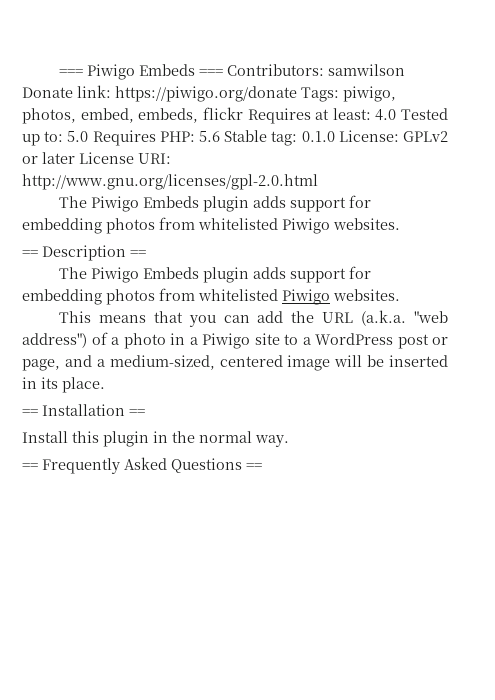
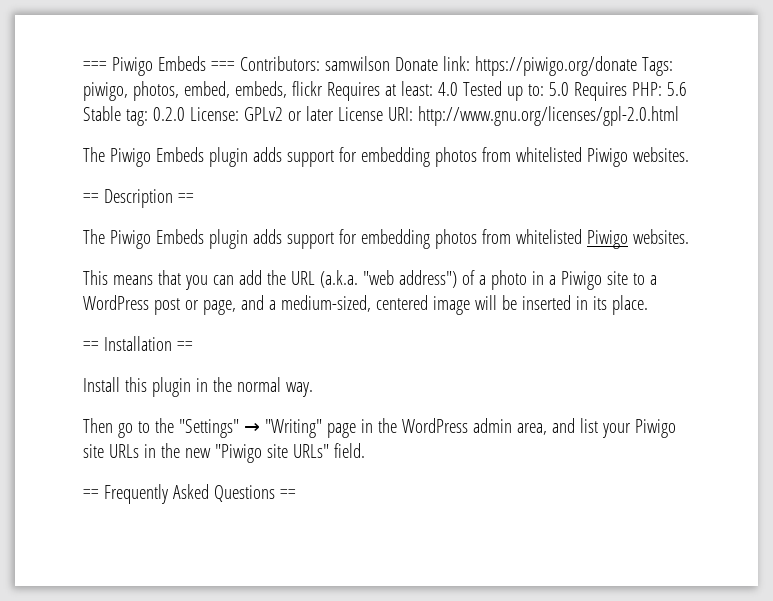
- === Piwigo Embeds === Contributors: samwilson Donate link: https://piwigo.org/donate Tags: piwigo, photos, embed, embeds, flickr Requires at least: 4.0 Tested up to: 5.0 Requires PHP: 5.6 Stable tag: 0.1.0 License: GPLv2 or later License URI: http://www.gnu.org/licenses/gpl-2.0.html
+ === Piwigo Embeds === Contributors: samwilson Donate link: https://piwigo.org/donate Tags: piwigo, photos, embed, embeds, flickr Requires at least: 4.0 Tested up to: 5.0 Requires PHP: 5.6 Stable tag: 0.2.0 License: GPLv2 or later License URI: http://www.gnu.org/licenses/gpl-2.0.html
+ Then go to the "Settings" → "Writing" page in the WordPress admin area, and list your Piwigo site URLs in the new "Piwigo site URLs" field.

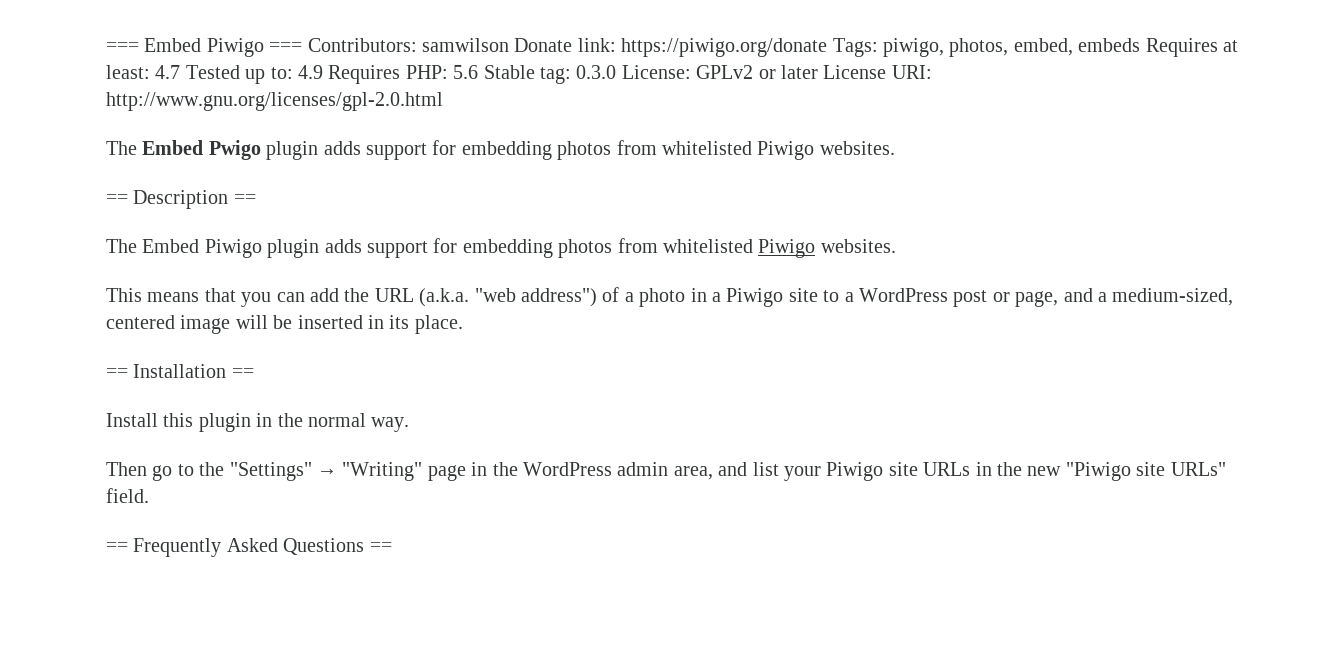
- === Piwigo Embeds === Contributors: samwilson Donate link: https://piwigo.org/donate Tags: piwigo, photos, embed, embeds, flickr Requires at least: 4.0 Tested up to: 5.0 Requires PHP: 5.6 Stable tag: 0.2.0 License: GPLv2 or later License URI: http://www.gnu.org/licenses/gpl-2.0.html
- The Piwigo Embeds plugin adds support for embedding photos from whitelisted Piwigo websites.
+ === Embed Piwigo === Contributors: samwilson Donate link: https://piwigo.org/donate Tags: piwigo, photos, embed, embeds Requires at least: 4.7 Tested up to: 4.9 Requires PHP: 5.6 Stable tag: 0.3.0 License: GPLv2 or later License URI: http://www.gnu.org/licenses/gpl-2.0.html
+ The Embed Pwigo plugin adds support for embedding photos from whitelisted Piwigo websites.
  == Description ==
- The Piwigo Embeds plugin adds support for embedding photos from whitelisted Piwigo websites.
+ The Embed Piwigo plugin adds support for embedding photos from whitelisted Piwigo websites.

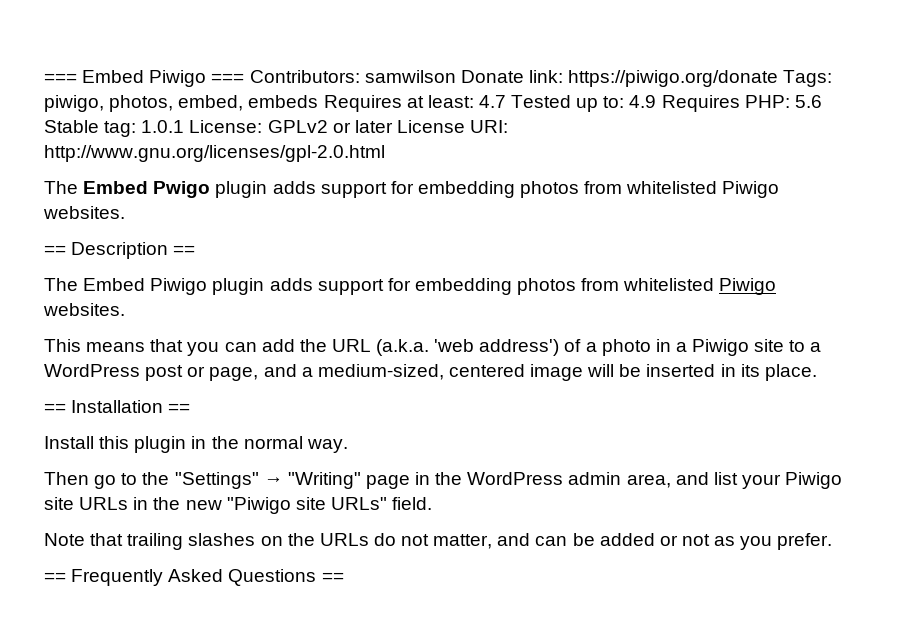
- === Embed Piwigo === Contributors: samwilson Donate link: https://piwigo.org/donate Tags: piwigo, photos, embed, embeds Requires at least: 4.7 Tested up to: 4.9 Requires PHP: 5.6 Stable tag: 0.3.0 License: GPLv2 or later License URI: http://www.gnu.org/licenses/gpl-2.0.html
+ === Embed Piwigo === Contributors: samwilson Donate link: https://piwigo.org/donate Tags: piwigo, photos, embed, embeds Requires at least: 4.7 Tested up to: 4.9 Requires PHP: 5.6 Stable tag: 1.0.1 License: GPLv2 or later License URI: http://www.gnu.org/licenses/gpl-2.0.html
- This means that you can add the URL (a.k.a. "web address") of a photo in a Piwigo site to a WordPress post or page, and a medium-sized, centered image will be inserted in its place.
+ This means that you can add the URL (a.k.a. 'web address') of a photo in a Piwigo site to a WordPress post or page, and a medium-sized, centered image will be inserted in its place.
+ Note that trailing slashes on the URLs do not matter, and can be added or not as you prefer.

